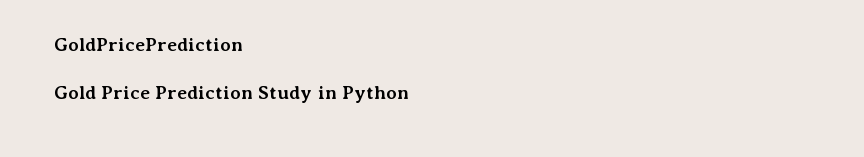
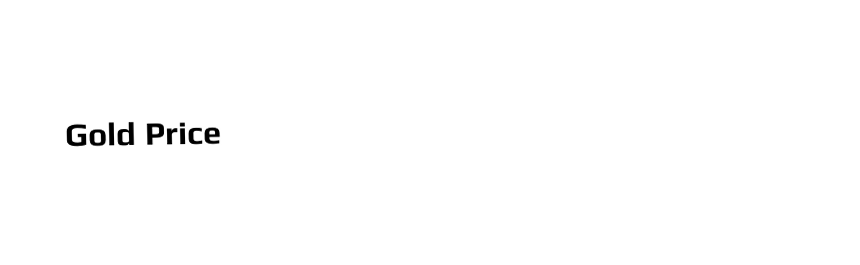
- GoldPricePrediction
- Gold Price Prediction Study in Python
+ Gold Price

